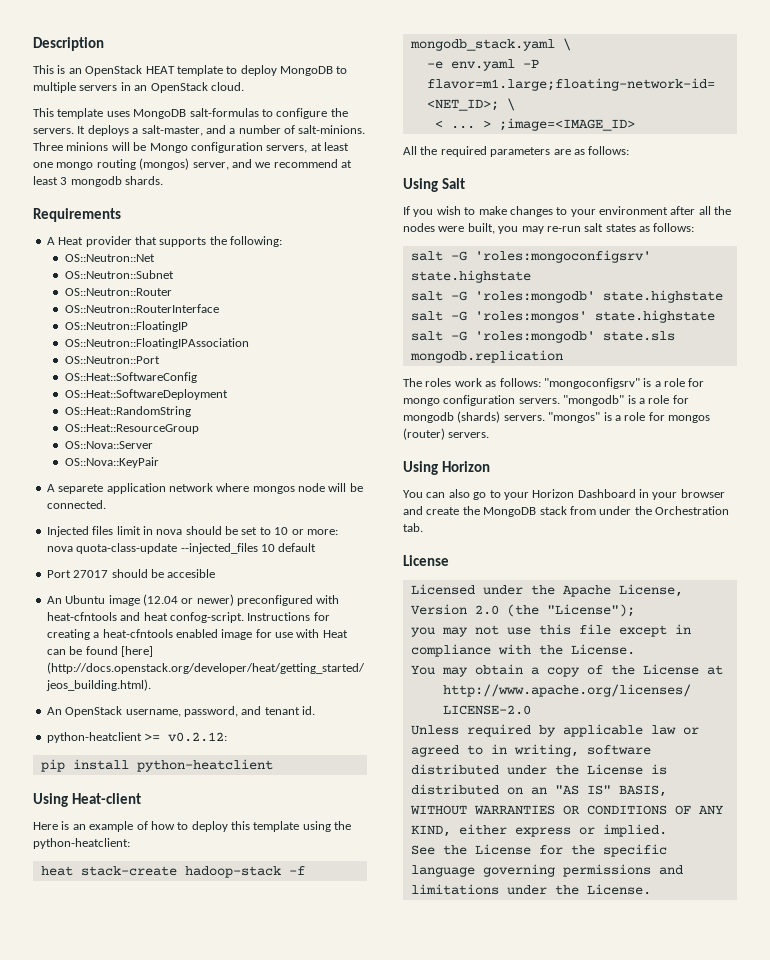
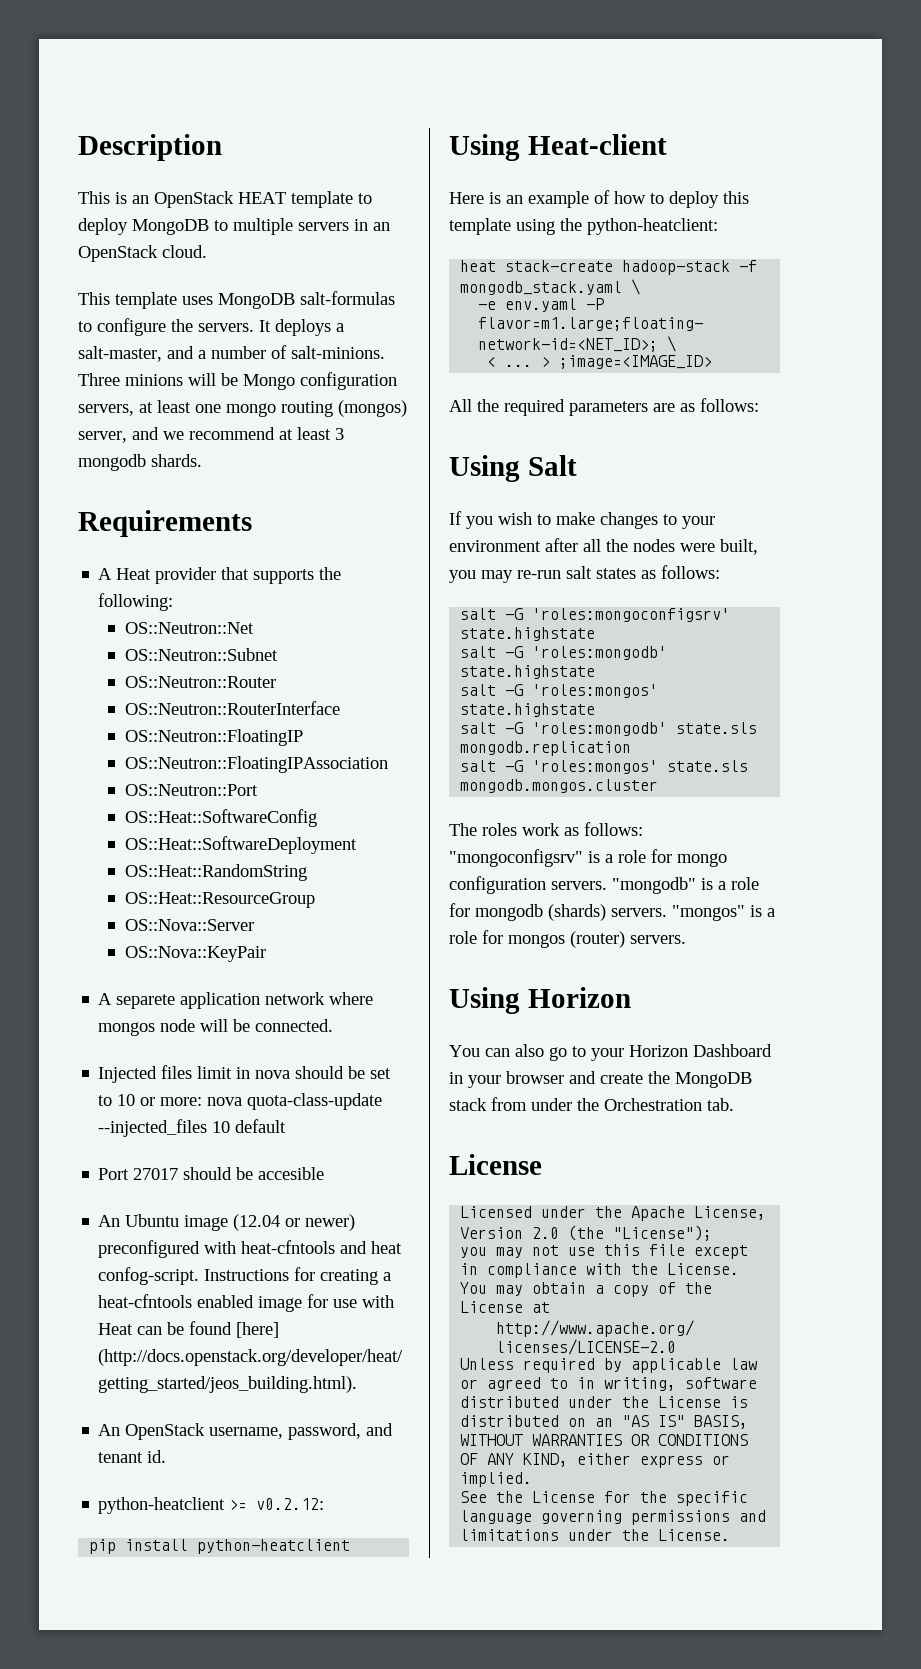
+ salt -G 'roles:mongos' state.sls mongodb.mongos.cluster

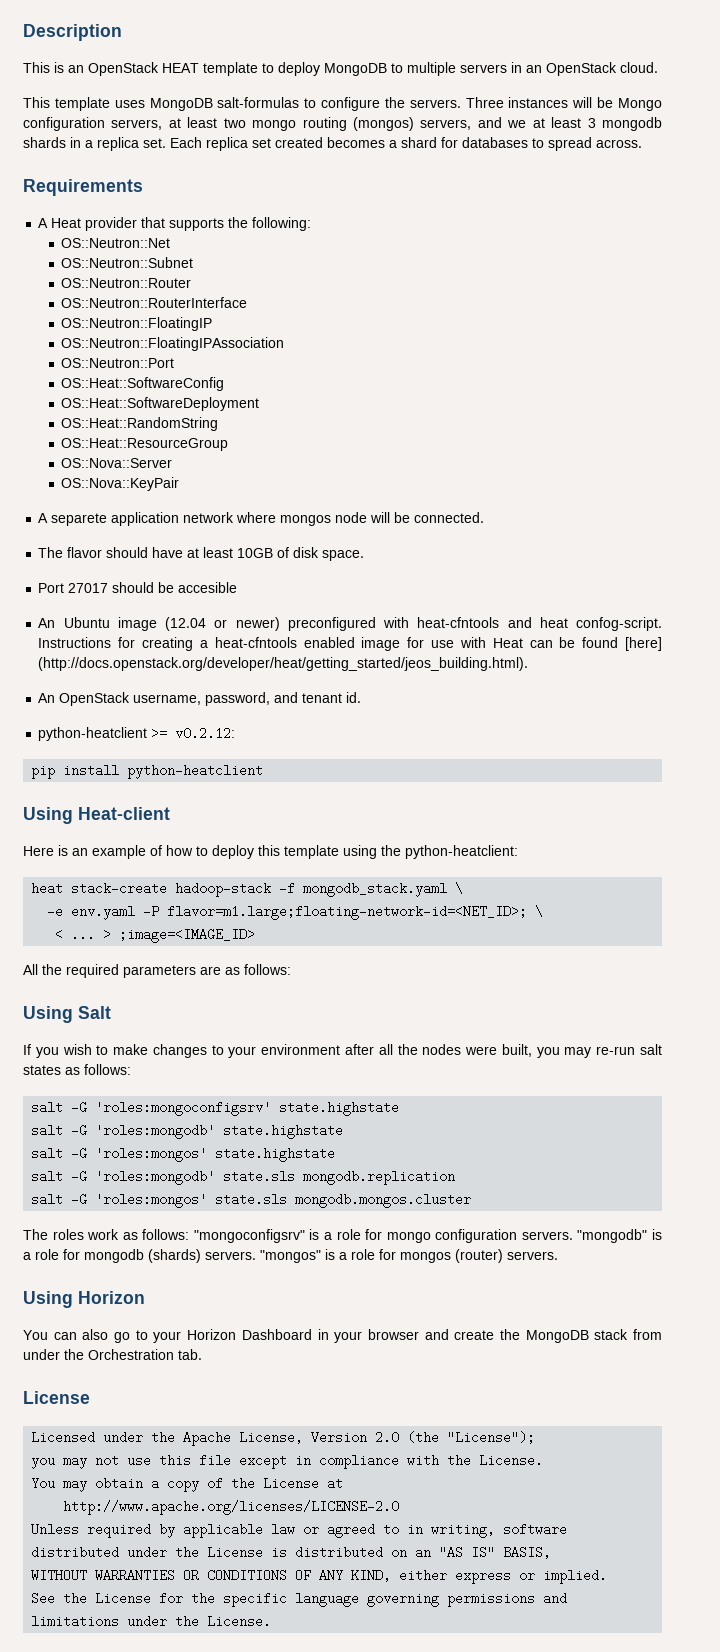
- It deploys a salt-master, and a number of salt-minions. Three minions will be Mongo configuration servers, at least one mongo routing (mongos) server, and we recommend at least 3 mongodb shards.
+ Three instances will be Mongo configuration servers, at least two mongo routing (mongos) servers, and we at least 3 mongodb shards in a replica set. Each replica set created becomes a shard for databases to spread across.
- Injected files limit in nova should be set to 10 or more: nova quota-class-update --injected_files 10 default
+ The flavor should have at least 10GB of disk space.

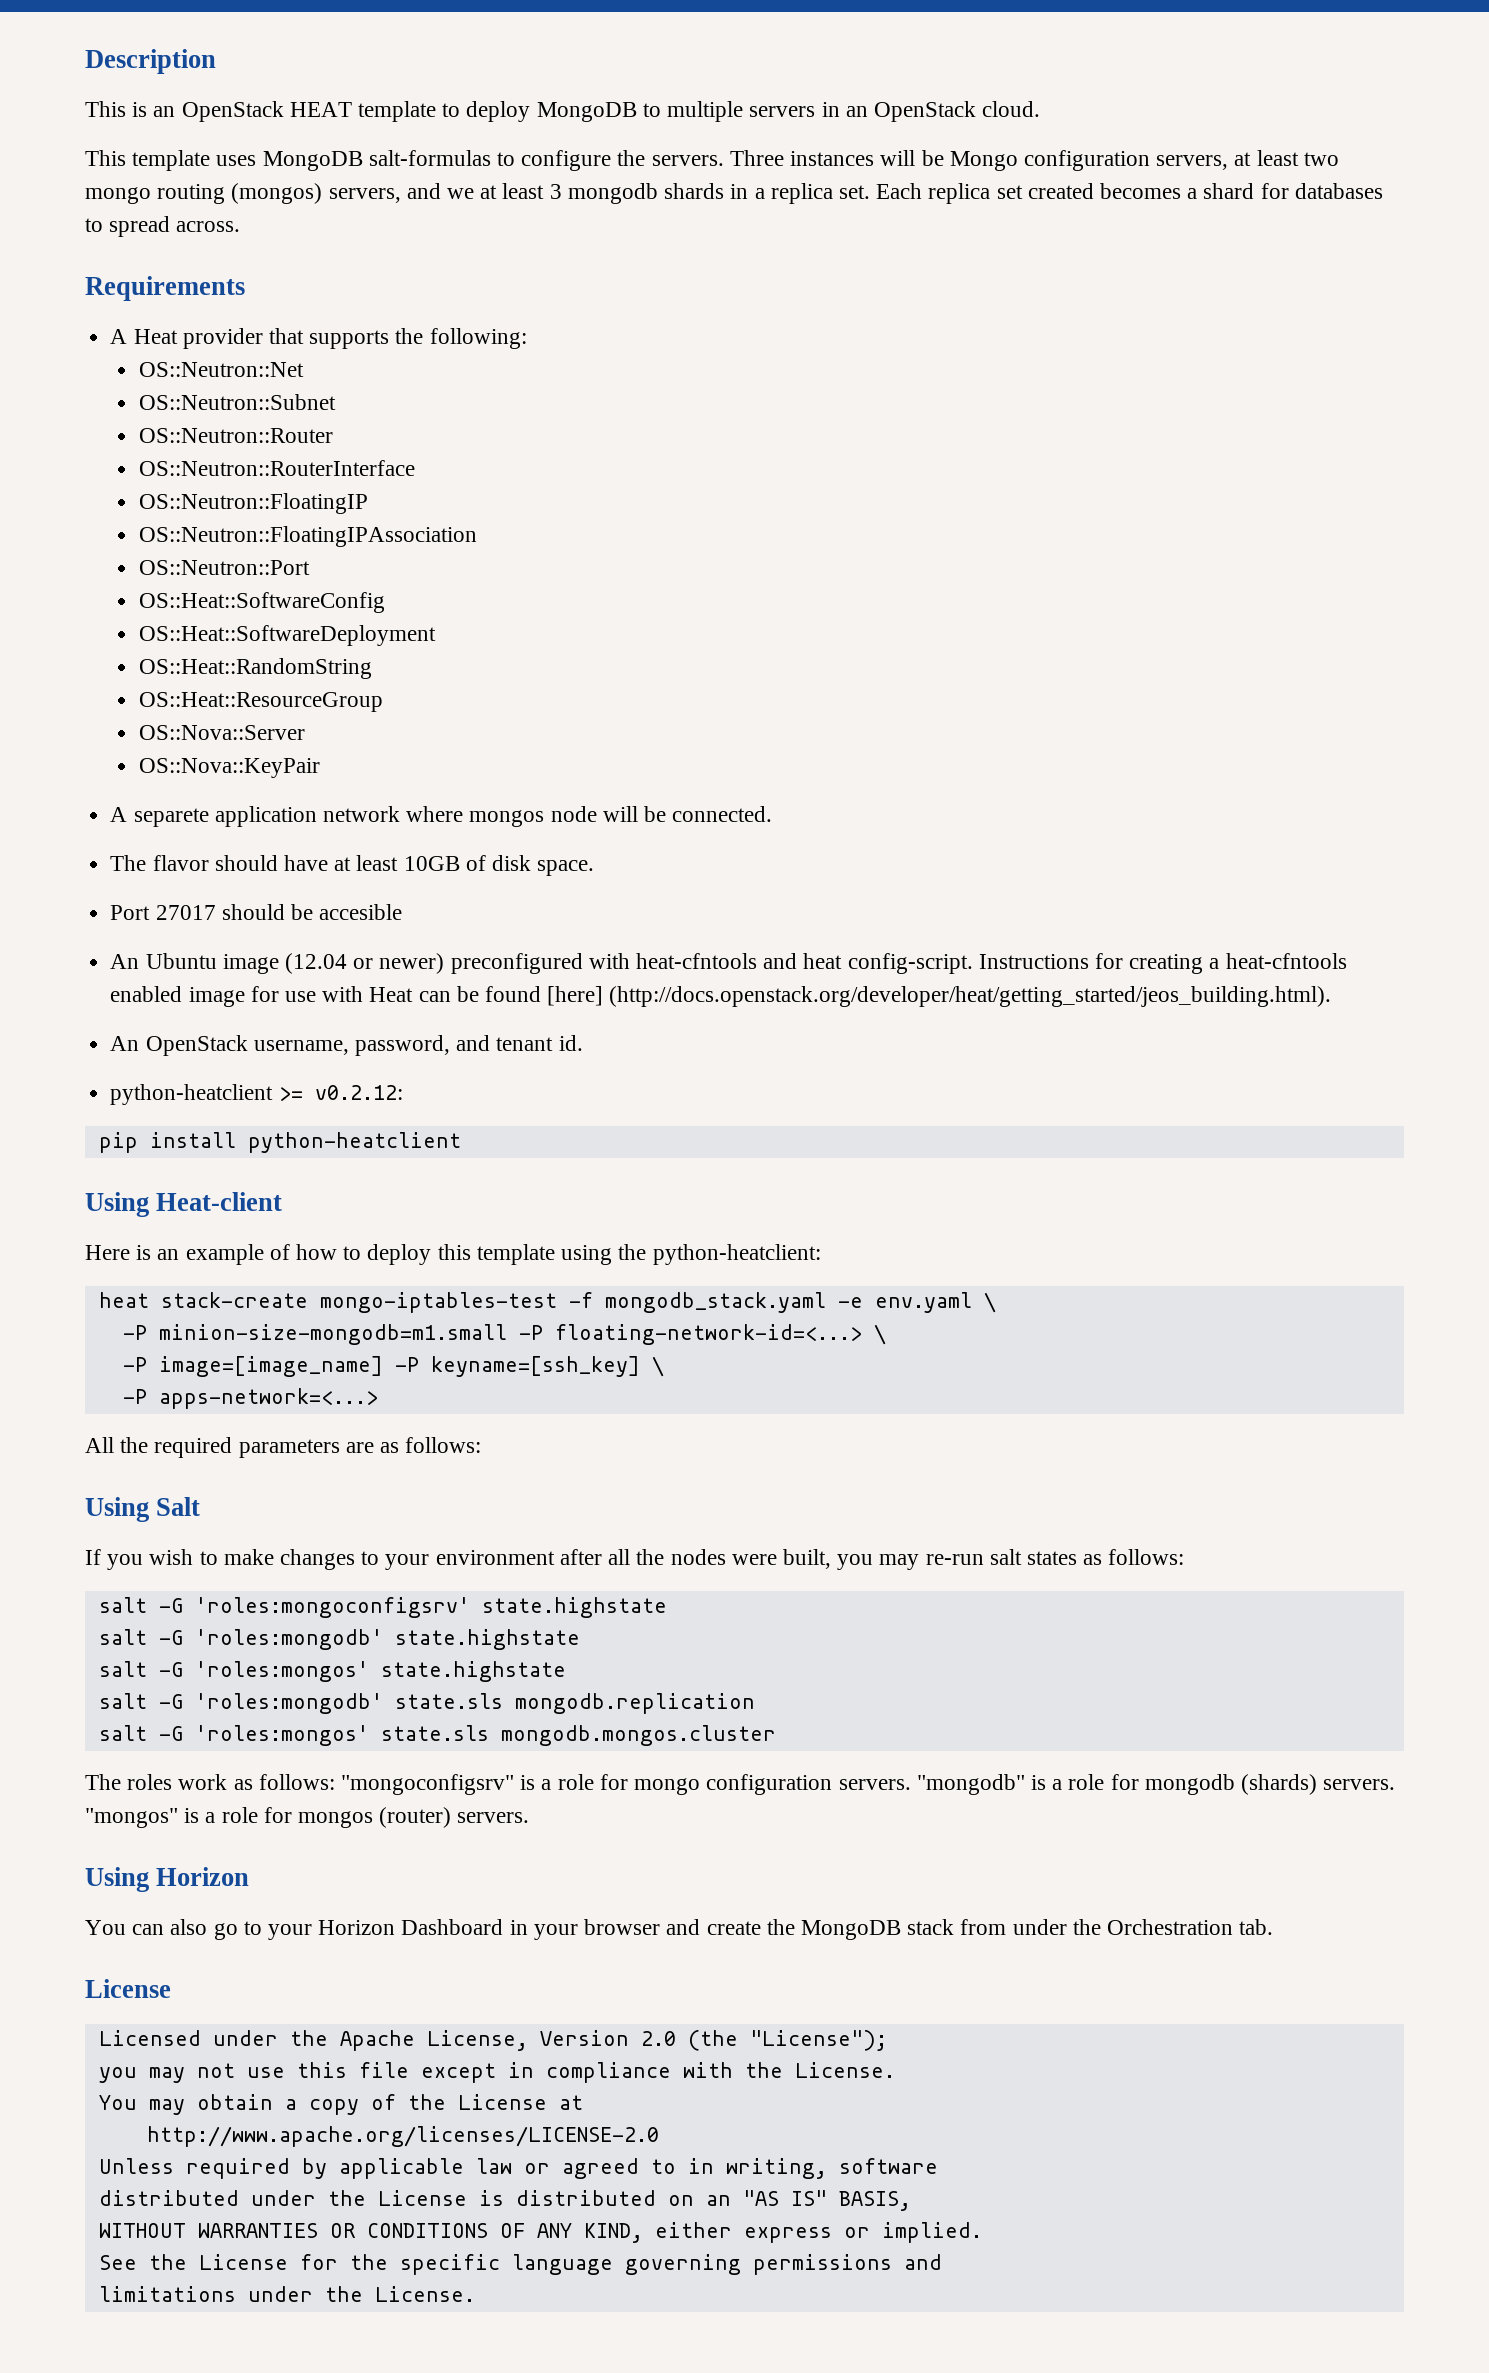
- An Ubuntu image (12.04 or newer) preconfigured with heat-cfntools and heat confog-script.
+ An Ubuntu image (12.04 or newer) preconfigured with heat-cfntools and heat config-script.
- heat stack-create hadoop-stack -f mongodb_stack.yaml \
- -e env.yaml -P flavor=m1.large;floating-network-id=<NET_ID>; \
- < ... > ;image=<IMAGE_ID>
+ heat stack-create mongo-iptables-test -f mongodb_stack.yaml -e env.yaml \
+ -P minion-size-mongodb=m1.small -P floating-network-id=<...> \
+ -P image=[image_name] -P keyname=[ssh_key] \
+ -P apps-network=<...>

